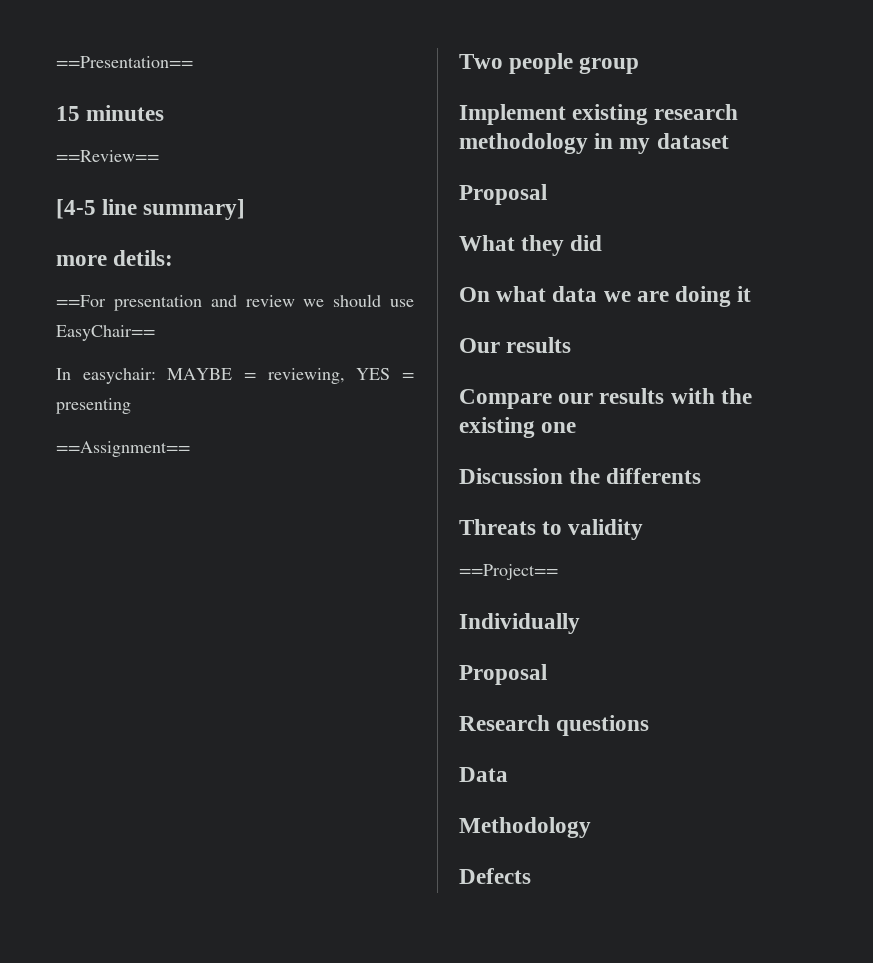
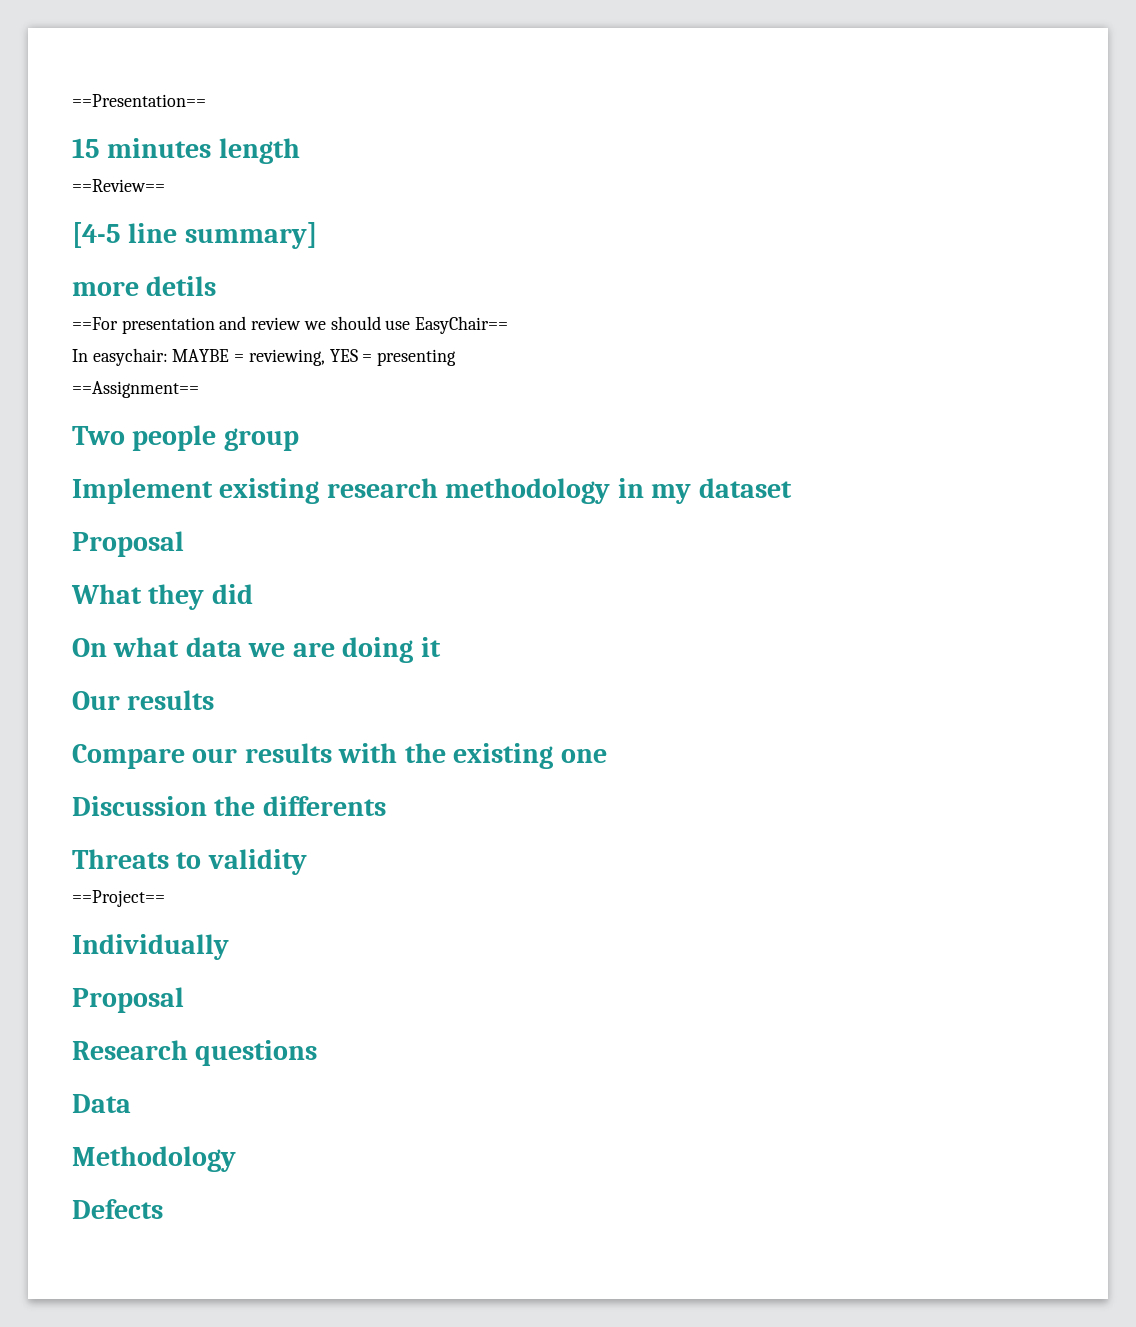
- 15 minutes
+ 15 minutes length
- more detils:
+ more detils

